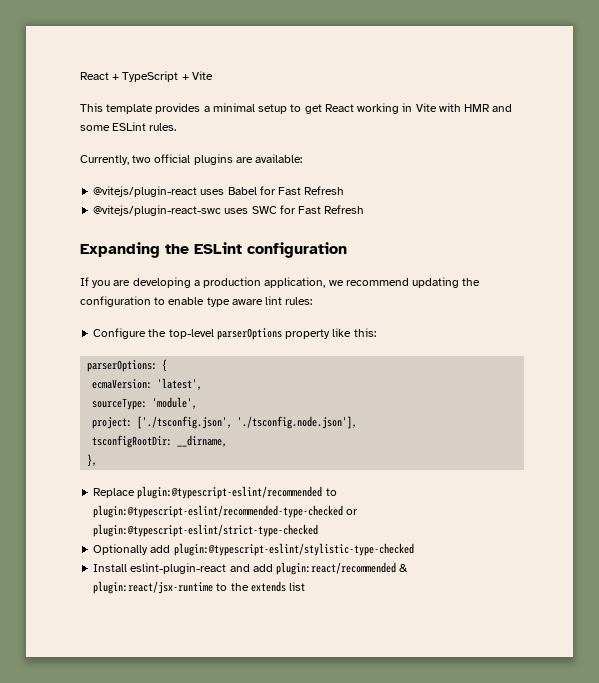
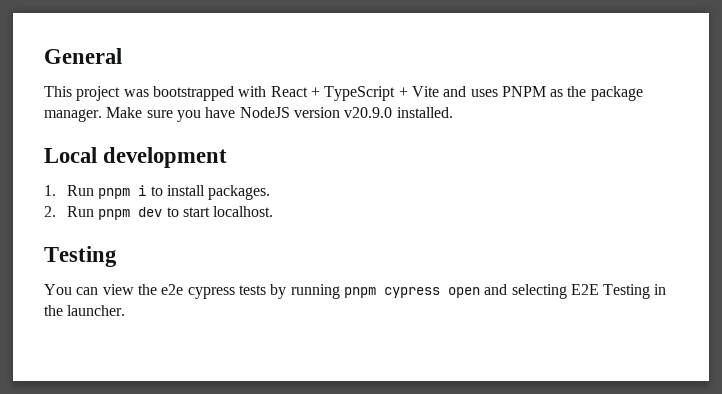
- React + TypeScript + Vite
- This template provides a minimal setup to get React working in Vite with HMR and some ESLint rules.
- Currently, two official plugins are available:
- @vitejs/plugin-react uses Babel for Fast Refresh
- @vitejs/plugin-react-swc uses SWC for Fast Refresh
- Expanding the ESLint configuration
- If you are developing a production application, we recommend updating the configuration to enable type aware lint rules:
- Configure the top-level parserOptions property like this:
- parserOptions: {
- ecmaVersion: 'latest',
- sourceType: 'module',
- project: ['./tsconfig.json', './tsconfig.node.json'],
- tsconfigRootDir: __dirname,
- },
- Replace plugin:@typescript-eslint/recommended to plugin:@typescript-eslint/recommended-type-checked or plugin:@typescript-eslint/strict-type-checked
- Optionally add plugin:@typescript-eslint/stylistic-type-checked
- Install eslint-plugin-react and add plugin:react/recommended & plugin:react/jsx-runtime to the extends list
+ General
+ This project was bootstrapped with React + TypeScript + Vite and uses PNPM as the package manager. Make sure you have NodeJS version v20.9.0 installed.
+ Local development
+ 1. Run pnpm i to install packages.
+ 2. Run pnpm dev to start localhost.
+ Testing
+ You can view the e2e cypress tests by running pnpm cypress open and selecting E2E Testing in the launcher.

